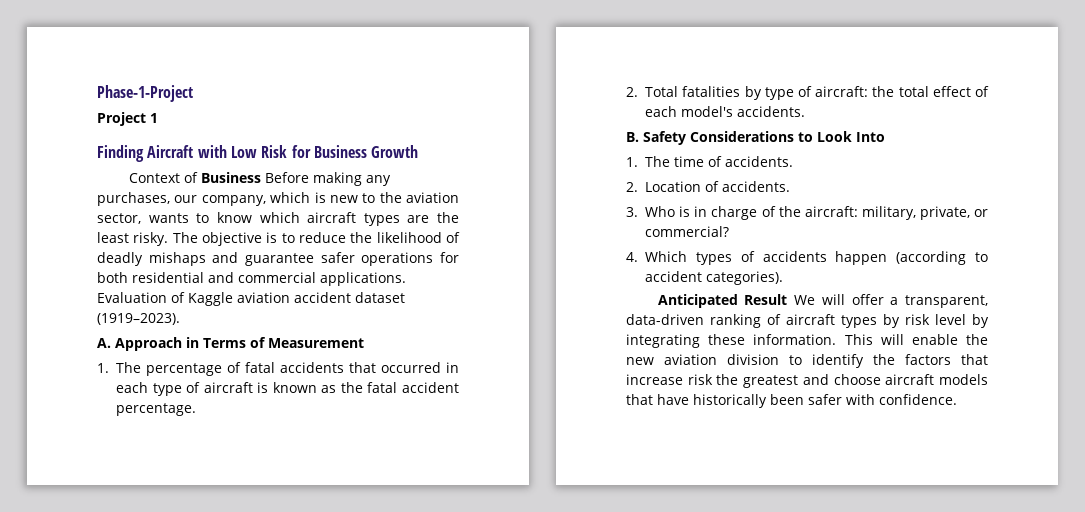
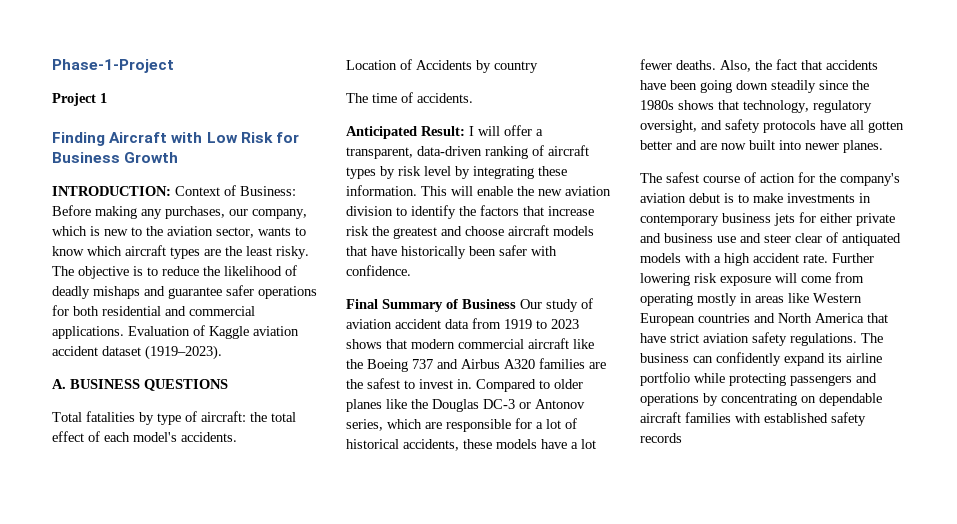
- Context of Business Before making any purchases, our company, which is new to the aviation sector, wants to know which aircraft types are the least risky.
+ INTRODUCTION: Context of Business: Before making any purchases, our company, which is new to the aviation sector, wants to know which aircraft types are the least risky.
- A. Approach in Terms of Measurement
- 1. The percentage of fatal accidents that occurred in each type of aircraft is known as the fatal accident percentage.
- 2. Total fatalities by type of aircraft: the total effect of each model's accidents.
+ A. BUSINESS QUESTIONS
+ Total fatalities by type of aircraft: the total effect of each model's accidents.
- B. Safety Considerations to Look Into
- 1. The time of accidents.
- 2. Location of accidents.
- 3. Who is in charge of the aircraft: military, private, or commercial?
- 4. Which types of accidents happen (according to accident categories).
+ Location of Accidents by country
+ The time of accidents.
- Anticipated Result We will offer a transparent, data-driven ranking of aircraft types by risk level by integrating these information.
+ Anticipated Result: I will offer a transparent, data-driven ranking of aircraft types by risk level by integrating these information.
+ Final Summary of Business Our study of aviation accident data from 1919 to 2023 shows that modern commercial aircraft like the Boeing 737 and Airbus A320 families are the safest to invest in. Compared to older planes like the Douglas DC-3 or Antonov series, which are responsible for a lot of historical accidents, these models have a lot fewer deaths. Also, the fact that accidents have been going down steadily since the 1980s shows that technology, regulatory oversight, and safety protocols have all gotten better and are now built into newer planes.
+ The safest course of action for the company's aviation debut is to make investments in contemporary business jets for either private and business use and steer clear of antiquated models with a high accident rate. Further lowering risk exposure will come from operating mostly in areas like Western European countries and North America that have strict aviation safety regulations. The business can confidently expand its airline portfolio while protecting passengers and operations by concentrating on dependable aircraft families with established safety records

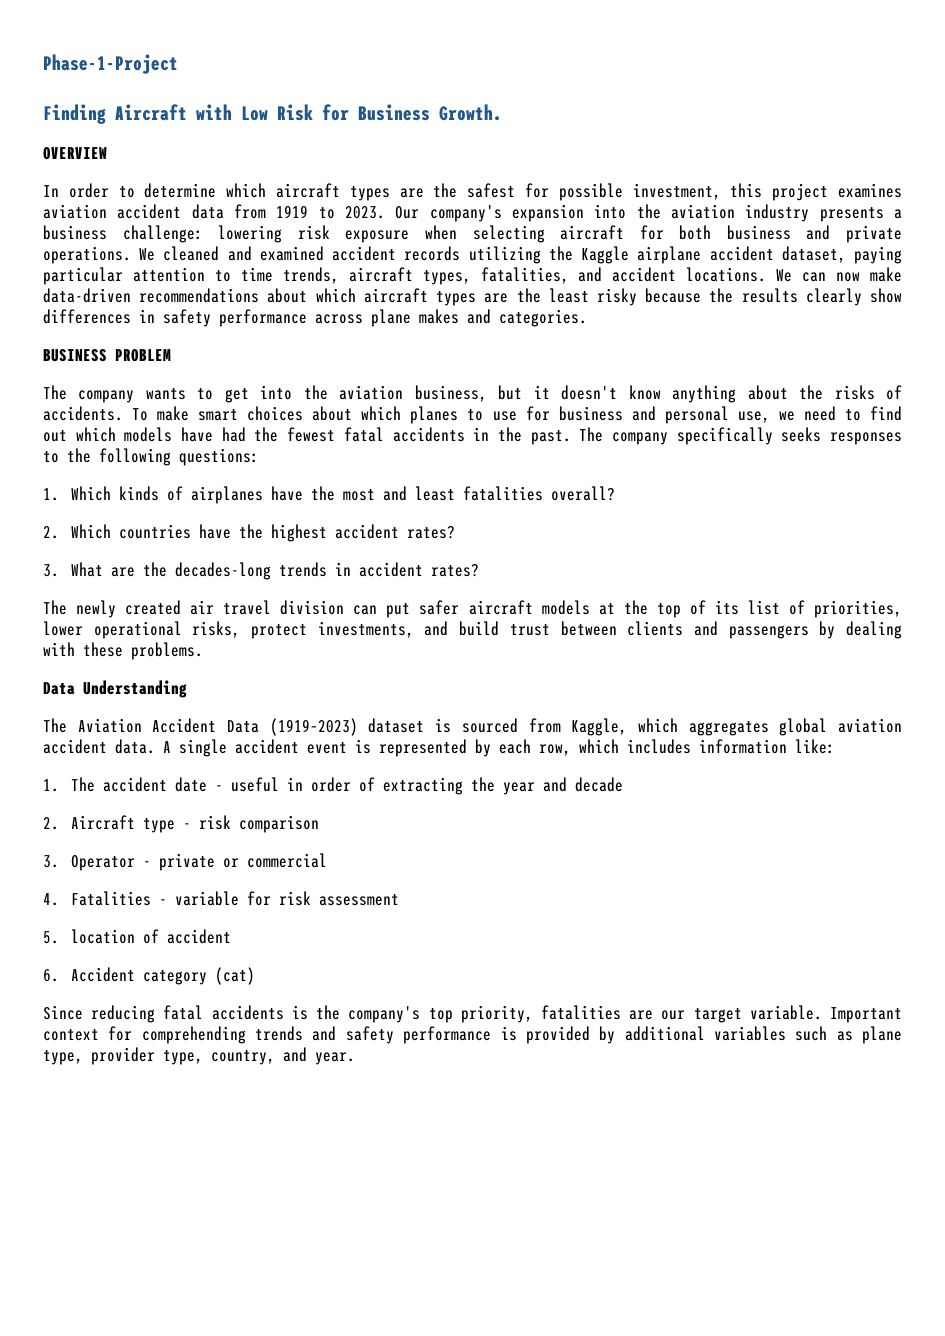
- Project 1
- Finding Aircraft with Low Risk for Business Growth
- INTRODUCTION: Context of Business: Before making any purchases, our company, which is new to the aviation sector, wants to know which aircraft types are the least risky. The objective is to reduce the likelihood of deadly mishaps and guarantee safer operations for both residential and commercial applications. Evaluation of Kaggle aviation accident dataset (1919–2023).
- A. BUSINESS QUESTIONS
- Total fatalities by type of aircraft: the total effect of each model's accidents.
- Location of Accidents by country
- The time of accidents.
- Anticipated Result: I will offer a transparent, data-driven ranking of aircraft types by risk level by integrating these information. This will enable the new aviation division to identify the factors that increase risk the greatest and choose aircraft models that have historically been safer with confidence.
- Final Summary of Business Our study of aviation accident data from 1919 to 2023 shows that modern commercial aircraft like the Boeing 737 and Airbus A320 families are the safest to invest in. Compared to older planes like the Douglas DC-3 or Antonov series, which are responsible for a lot of historical accidents, these models have a lot fewer deaths. Also, the fact that accidents have been going down steadily since the 1980s shows that technology, regulatory oversight, and safety protocols have all gotten better and are now built into newer planes.
- The safest course of action for the company's aviation debut is to make investments in contemporary business jets for either private and business use and steer clear of antiquated models with a high accident rate. Further lowering risk exposure will come from operating mostly in areas like Western European countries and North America that have strict aviation safety regulations. The business can confidently expand its airline portfolio while protecting passengers and operations by concentrating on dependable aircraft families with established safety records
+ Finding Aircraft with Low Risk for Business Growth.
+ OVERVIEW
+ In order to determine which aircraft types are the safest for possible investment, this project examines aviation accident data from 1919 to 2023. Our company's expansion into the aviation industry presents a business challenge: lowering risk exposure when selecting aircraft for both business and private operations. We cleaned and examined accident records utilizing the Kaggle airplane accident dataset, paying particular attention to time trends, aircraft types, fatalities, and accident locations. We can now make data-driven recommendations about which aircraft types are the least risky because the results clearly show differences in safety performance across plane makes and categories.
+ BUSINESS PROBLEM
+ The company wants to get into the aviation business, but it doesn't know anything about the risks of accidents. To make smart choices about which planes to use for business and personal use, we need to find out which models have had the fewest fatal accidents in the past. The company specifically seeks responses to the following questions:
+ 1. Which kinds of airplanes have the most and least fatalities overall?
+ 2. Which countries have the highest accident rates?
+ 3. What are the decades-long trends in accident rates?
+ The newly created air travel division can put safer aircraft models at the top of its list of priorities, lower operational risks, protect investments, and build trust between clients and passengers by dealing with these problems.
+ Data Understanding
+ The Aviation Accident Data (1919–2023) dataset is sourced from Kaggle, which aggregates global aviation accident data. A single accident event is represented by each row, which includes information like:
+ 1. The accident date - useful in order of extracting the year and decade
+ 2. Aircraft type - risk comparison
+ 3. Operator - private or commercial
+ 4. Fatalities - variable for risk assessment
+ 5. location of accident
+ 6. Accident category (cat)
+ Since reducing fatal accidents is the company's top priority, fatalities are our target variable. Important context for comprehending trends and safety performance is provided by additional variables such as plane type, provider type, country, and year.

